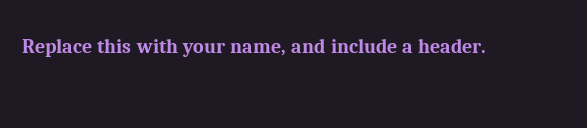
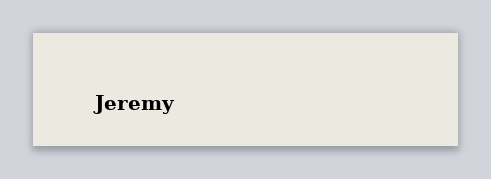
- Replace this with your name, and include a header.
+ Jeremy

